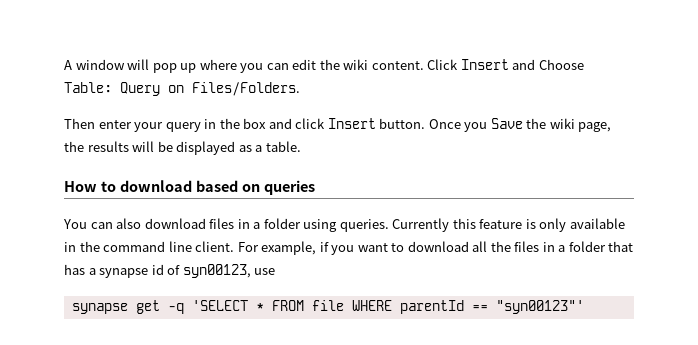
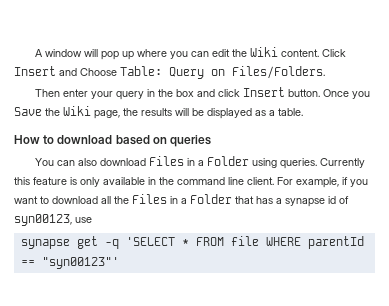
- A window will pop up where you can edit the wiki content.
+ A window will pop up where you can edit the Wiki content.
- Once you Save the wiki page, the results will be displayed as a table.
+ Once you Save the Wiki page, the results will be displayed as a table.
- You can also download files in a folder using queries.
+ You can also download Files in a Folder using queries.
- For example, if you want to download all the files in a folder that has a synapse id of syn00123, use
+ For example, if you want to download all the Files in a Folder that has a synapse id of syn00123, use

